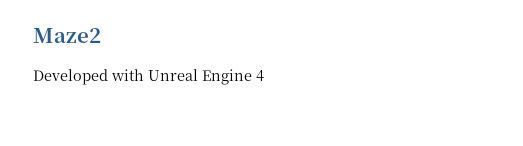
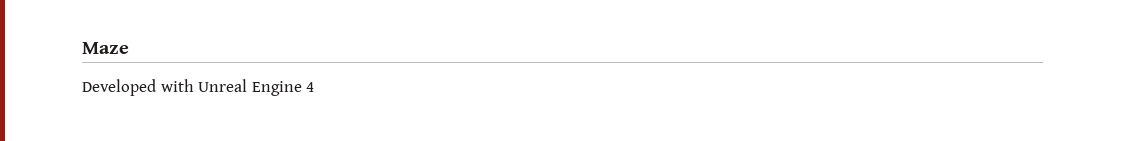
- Maze2
+ Maze

